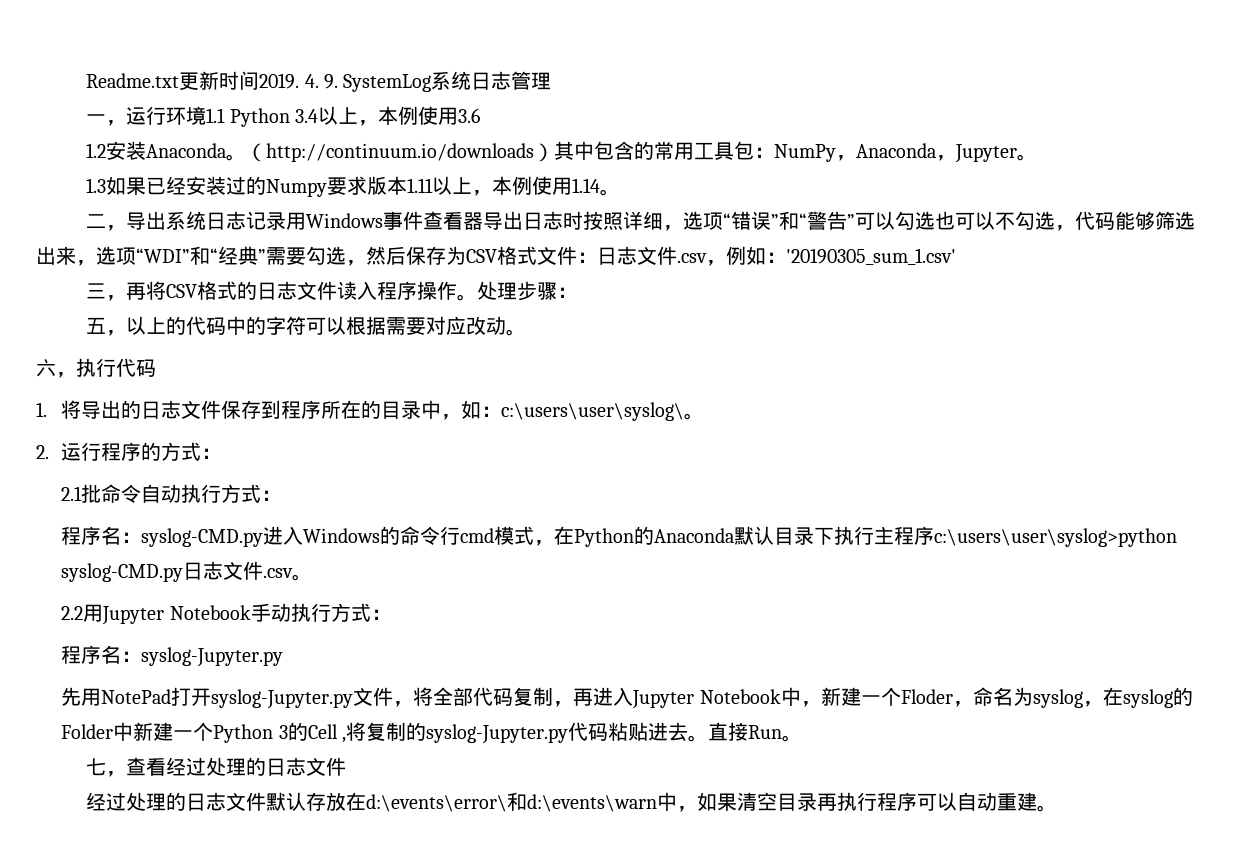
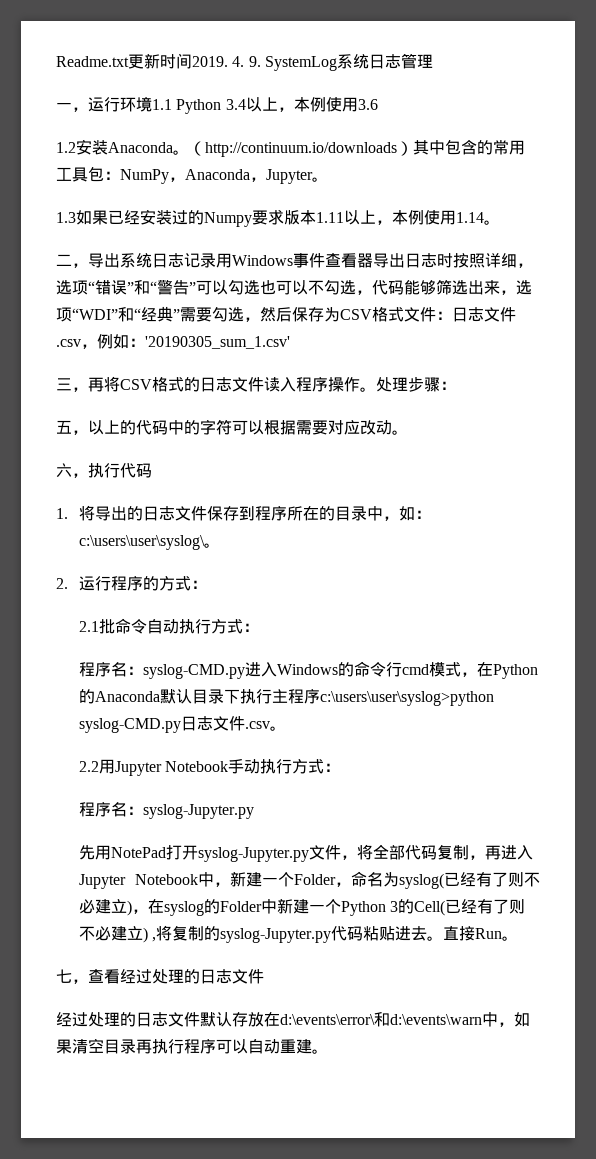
- 先用NotePad打开syslog-Jupyter.py文件，将全部代码复制，再进入Jupyter Notebook中，新建一个Floder，命名为syslog，在syslog的Folder中新建一个Python 3的Cell ,将复制的syslog-Jupyter.py代码粘贴进去。
+ 先用NotePad打开syslog-Jupyter.py文件，将全部代码复制，再进入Jupyter Notebook中，新建一个Folder，命名为syslog(已经有了则不必建立)，在syslog的Folder中新建一个Python 3的Cell(已经有了则不必建立) ,将复制的syslog-Jupyter.py代码粘贴进去。

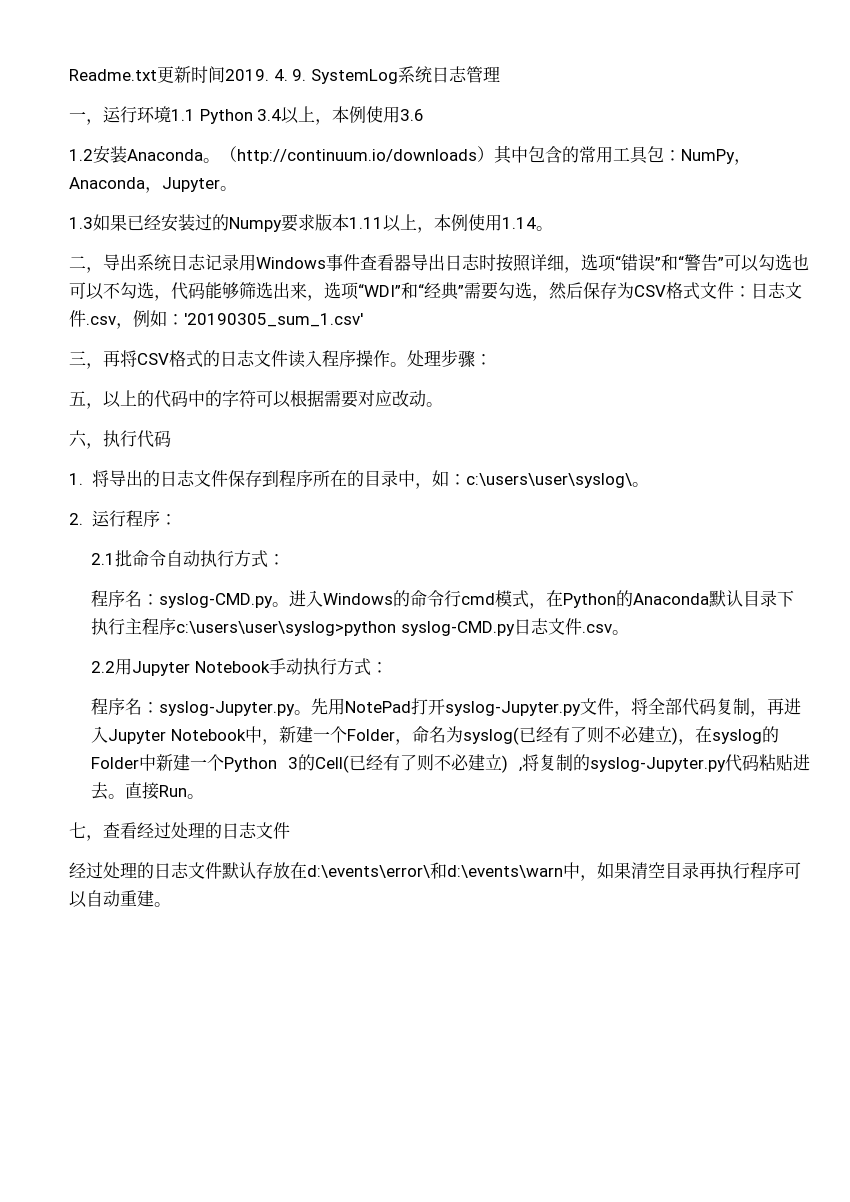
- 2.运行程序的方式：
+ 2.运行程序：
- 程序名：syslog-CMD.py进入Windows的命令行cmd模式，在Python的Anaconda默认目录下执行主程序c:\users\user\syslog>python syslog-CMD.py日志文件.csv。
+ 程序名：syslog-CMD.py。进入Windows的命令行cmd模式，在Python的Anaconda默认目录下执行主程序c:\users\user\syslog>python syslog-CMD.py日志文件.csv。
- 程序名：syslog-Jupyter.py
- 先用NotePad打开syslog-Jupyter.py文件，将全部代码复制，再进入Jupyter Notebook中，新建一个Folder，命名为syslog(已经有了则不必建立)，在syslog的Folder中新建一个Python 3的Cell(已经有了则不必建立) ,将复制的syslog-Jupyter.py代码粘贴进去。
+ 程序名：syslog-Jupyter.py。先用NotePad打开syslog-Jupyter.py文件，将全部代码复制，再进入Jupyter Notebook中，新建一个Folder，命名为syslog(已经有了则不必建立)，在syslog的Folder中新建一个Python 3的Cell(已经有了则不必建立) ,将复制的syslog-Jupyter.py代码粘贴进去。

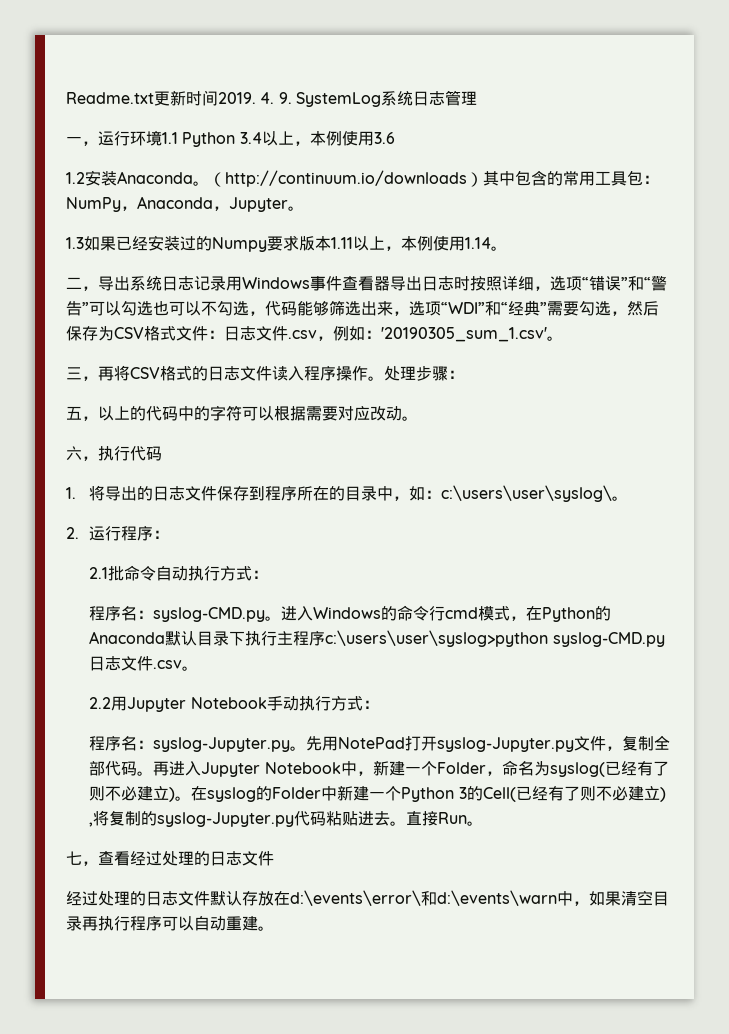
- 二，导出系统日志记录用Windows事件查看器导出日志时按照详细，选项“错误”和“警告”可以勾选也可以不勾选，代码能够筛选出来，选项“WDI”和“经典”需要勾选，然后保存为CSV格式文件：日志文件.csv，例如：'20190305_sum_1.csv'
+ 二，导出系统日志记录用Windows事件查看器导出日志时按照详细，选项“错误”和“警告”可以勾选也可以不勾选，代码能够筛选出来，选项“WDI”和“经典”需要勾选，然后保存为CSV格式文件：日志文件.csv，例如：'20190305_sum_1.csv'。
- 先用NotePad打开syslog-Jupyter.py文件，将全部代码复制，再进入Jupyter Notebook中，新建一个Folder，命名为syslog(已经有了则不必建立)，在syslog的Folder中新建一个Python 3的Cell(已经有了则不必建立) ,将复制的syslog-Jupyter.py代码粘贴进去。
+ 先用NotePad打开syslog-Jupyter.py文件，复制全部代码。再进入Jupyter Notebook中，新建一个Folder，命名为syslog(已经有了则不必建立)。在syslog的Folder中新建一个Python 3的Cell(已经有了则不必建立) ,将复制的syslog-Jupyter.py代码粘贴进去。

